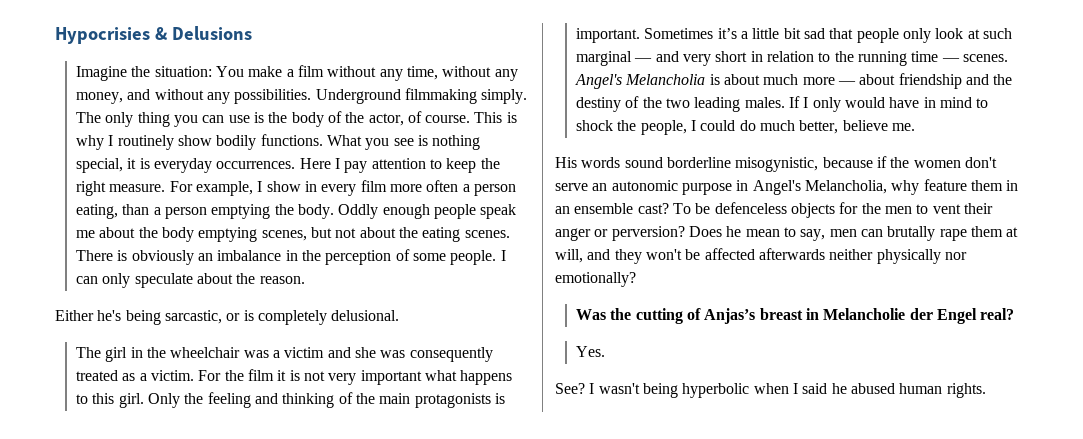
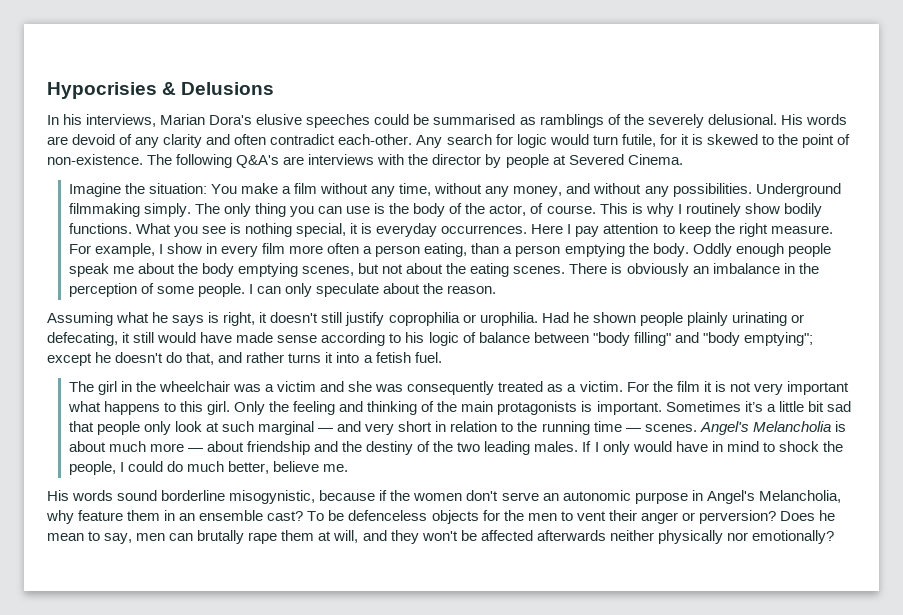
+ In his interviews, Marian Dora's elusive speeches could be summarised as ramblings of the severely delusional. His words are devoid of any clarity and often contradict each-other. Any search for logic would turn futile, for it is skewed to the point of non-existence. The following Q&A's are interviews with the director by people at Severed Cinema.
- Either he's being sarcastic, or is completely delusional.
+ Assuming what he says is right, it doesn't still justify coprophilia or urophilia. Had he shown people plainly urinating or defecating, it still would have made sense according to his logic of balance between "body filling" and "body emptying"; except he doesn't do that, and rather turns it into a fetish fuel.
- Was the cutting of Anjas’s breast in Melancholie der Engel real?
- Yes.
- See? I wasn't being hyperbolic when I said he abused human rights.

